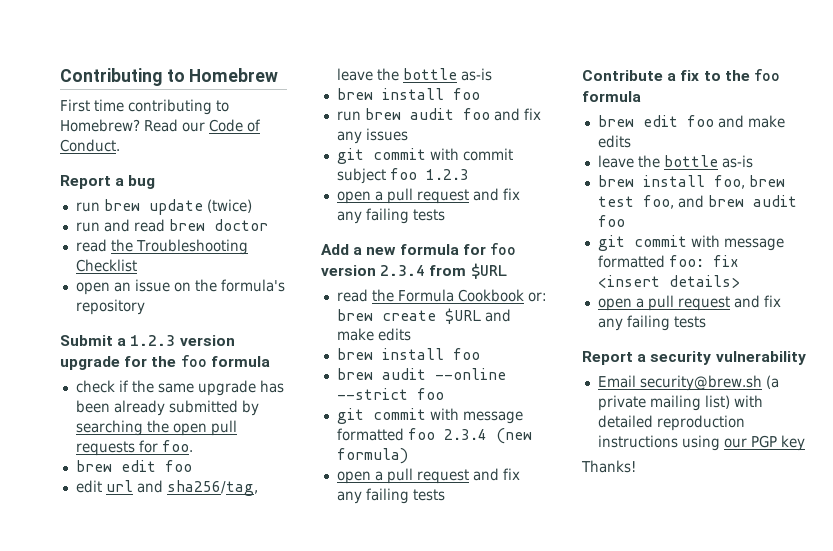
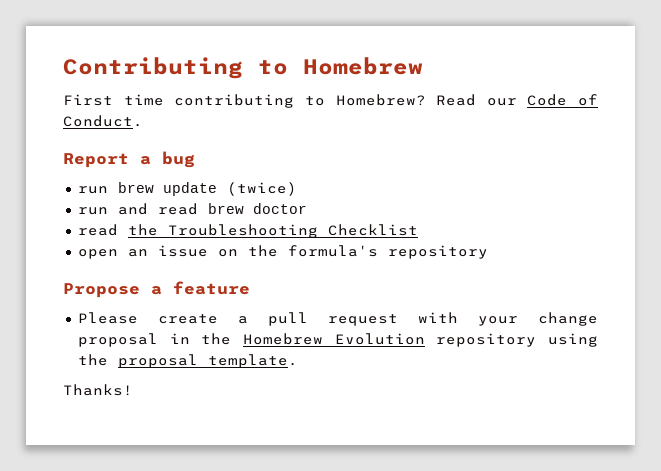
- Submit a 1.2.3 version upgrade for the foo formula
- check if the same upgrade has been already submitted by searching the open pull requests for foo.
- brew edit foo
- edit url and sha256/tag, leave the bottle as-is
- brew install foo
- run brew audit foo and fix any issues
- git commit with commit subject foo 1.2.3
- open a pull request and fix any failing tests
- Add a new formula for foo version 2.3.4 from $URL
- read the Formula Cookbook or: brew create $URL and make edits
- brew install foo
- brew audit --online --strict foo
- git commit with message formatted foo 2.3.4 (new formula)
- open a pull request and fix any failing tests
- Contribute a fix to the foo formula
- brew edit foo and make edits
- leave the bottle as-is
- brew install foo, brew test foo, and brew audit foo
- git commit with message formatted foo: fix <insert details>
- open a pull request and fix any failing tests
- Report a security vulnerability
- Email security@brew.sh (a private mailing list) with detailed reproduction instructions using our PGP key
+ Propose a feature
+ Please create a pull request with your change proposal in the Homebrew Evolution repository using the proposal template.

